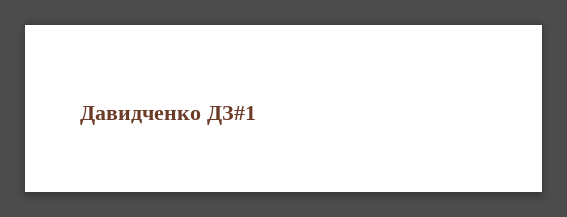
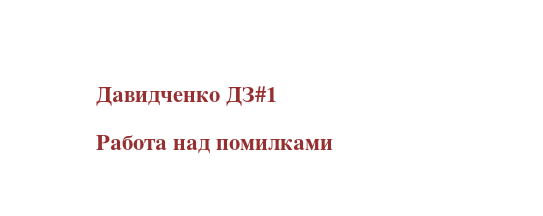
+ Работа над помилками

